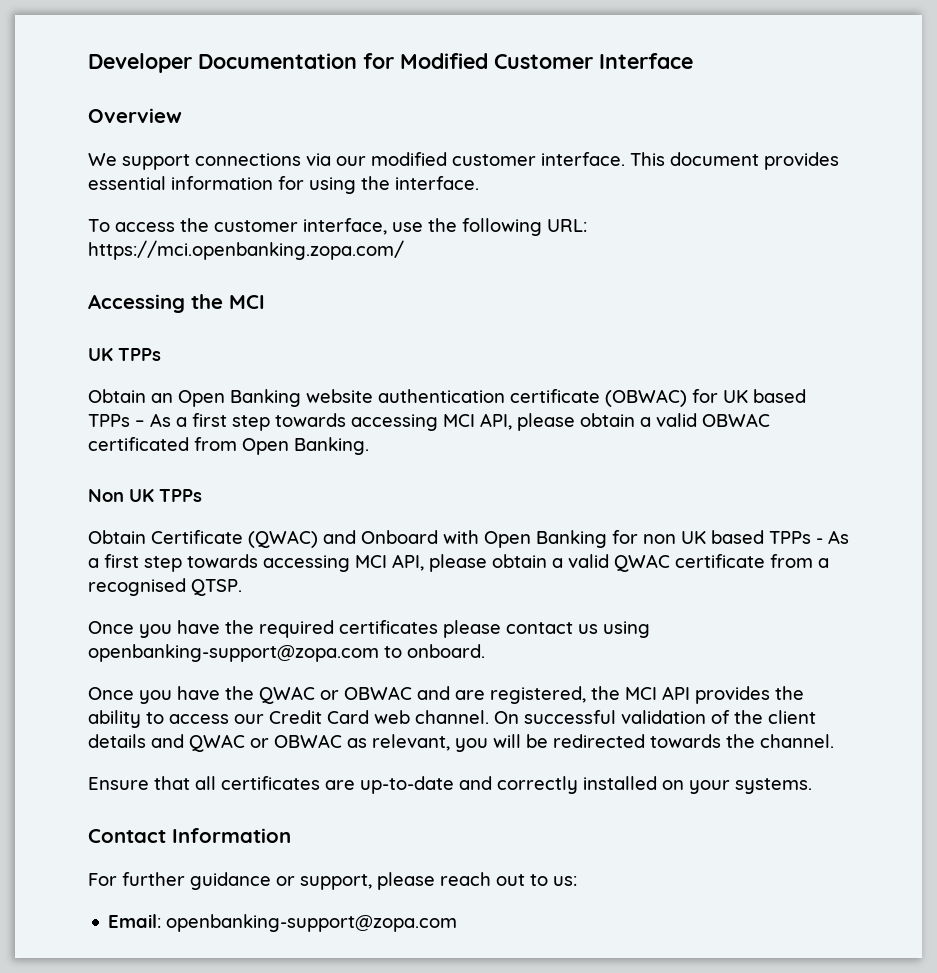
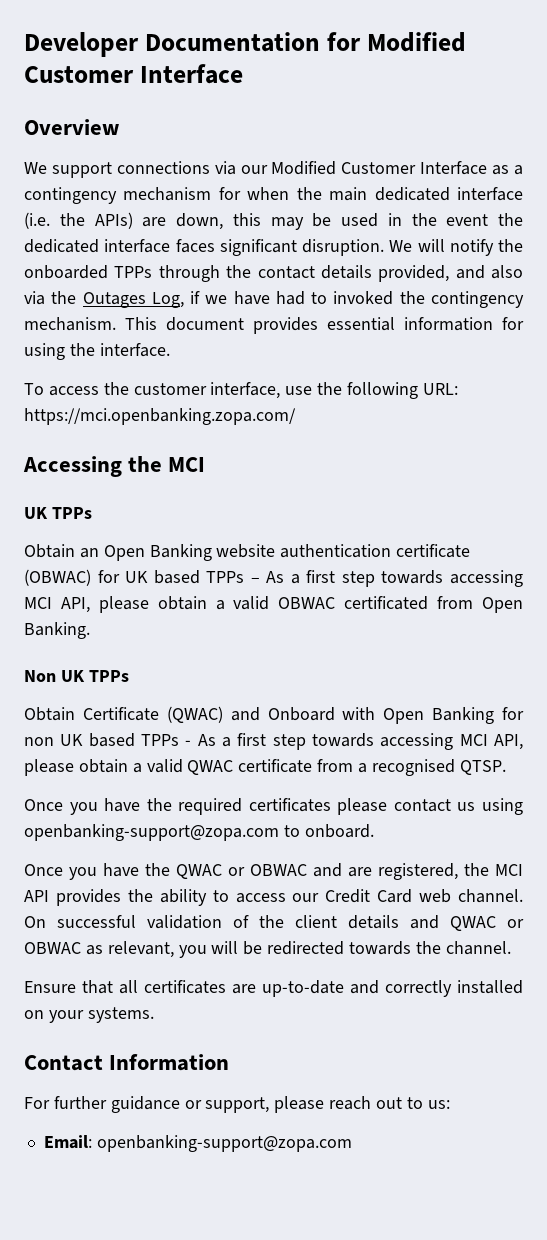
- We support connections via our modified customer interface.
+ We support connections via our Modified Customer Interface as a contingency mechanism for when the main dedicated interface (i.e. the APIs) are down, this may be used in the event the dedicated interface faces significant disruption. We will notify the onboarded TPPs through the contact details provided, and also via the Outages Log, if we have had to invoked the contingency mechanism.

